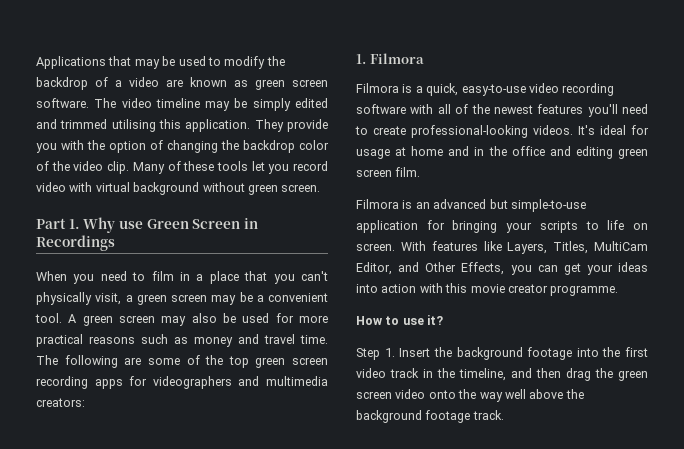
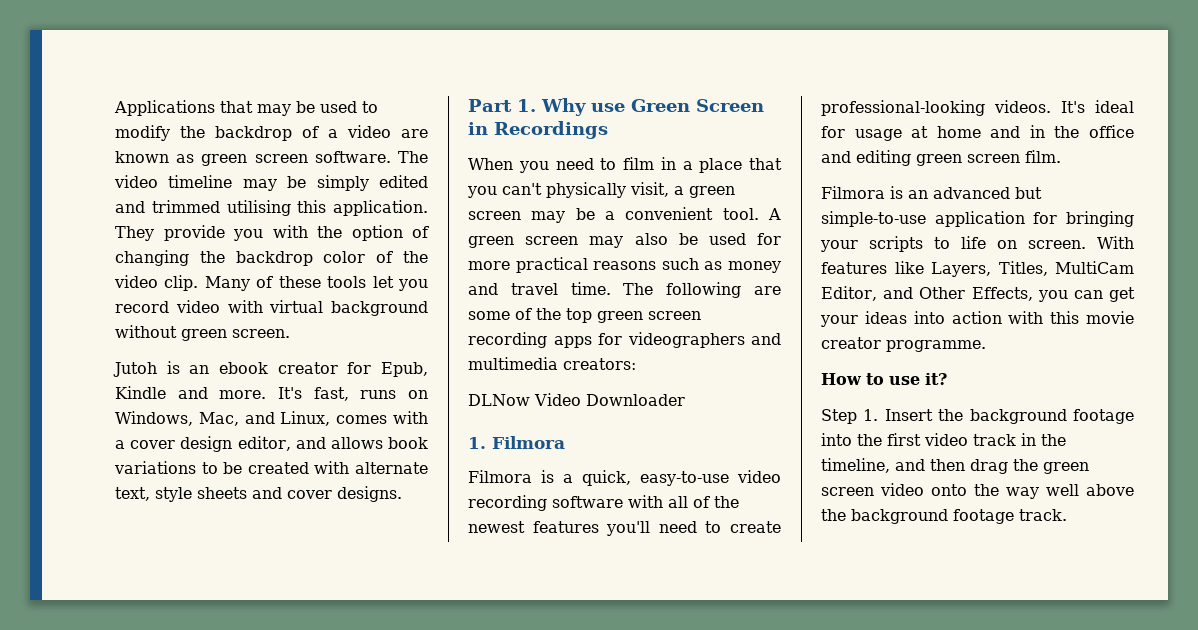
+ Jutoh is an ebook creator for Epub, Kindle and more. It's fast, runs on Windows, Mac, and Linux, comes with a cover design editor, and allows book variations to be created with alternate text, style sheets and cover designs.
+ DLNow Video Downloader

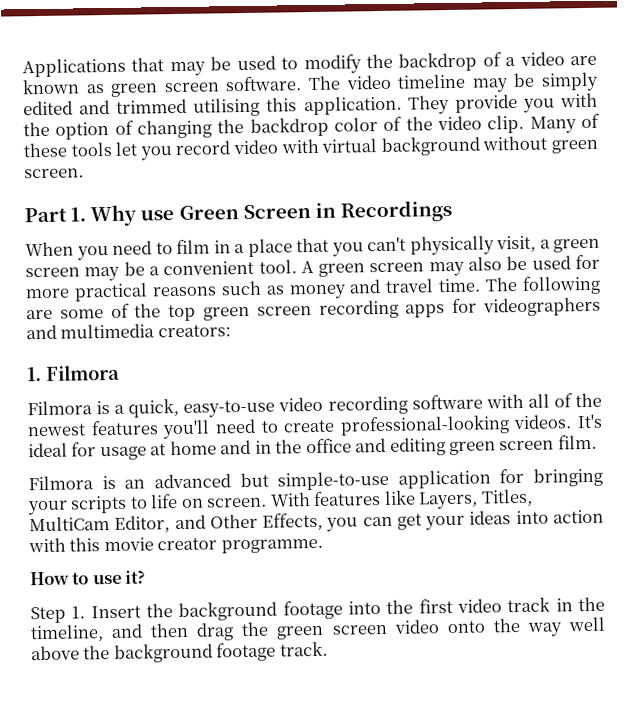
- Jutoh is an ebook creator for Epub, Kindle and more. It's fast, runs on Windows, Mac, and Linux, comes with a cover design editor, and allows book variations to be created with alternate text, style sheets and cover designs.
- DLNow Video Downloader

